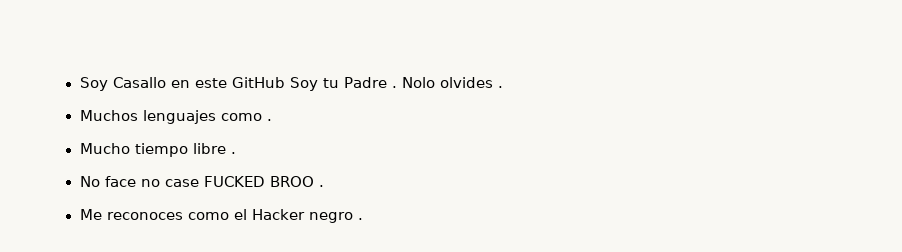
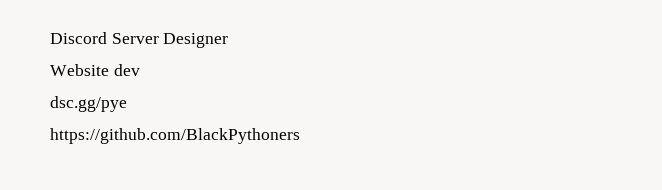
- Soy Casallo en este GitHub Soy tu Padre . Nolo olvides .
- Muchos lenguajes como .
- Mucho tiempo libre .
- No face no case FUCKED BROO .
- Me reconoces como el Hacker negro .
+ Discord Server Designer
+ Website dev
+ dsc.gg/pye
+ https://github.com/BlackPythoners

